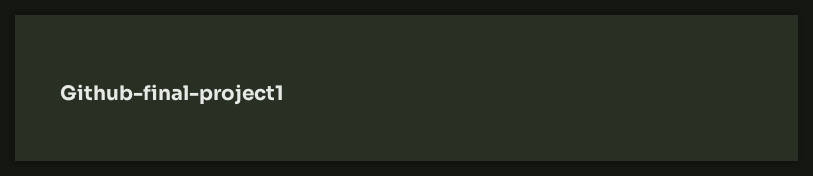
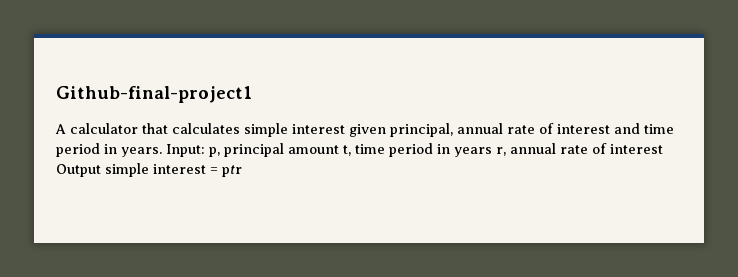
+ A calculator that calculates simple interest given principal, annual rate of interest and time period in years. Input: p, principal amount t, time period in years r, annual rate of interest Output simple interest = ptr

